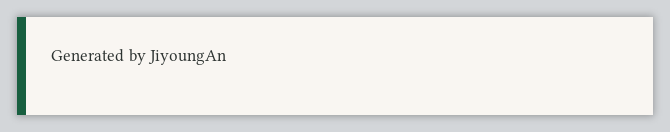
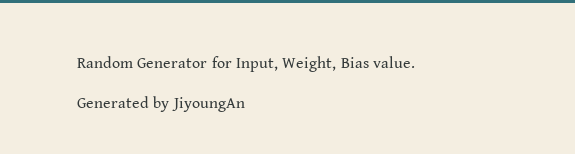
+ Random Generator for Input, Weight, Bias value.

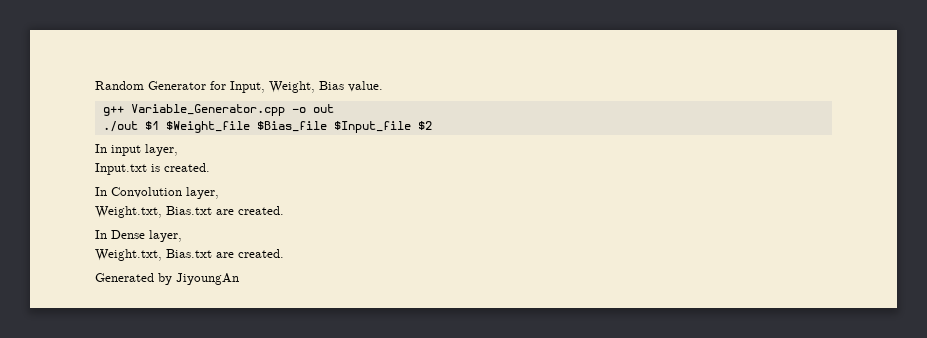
+ g++ Variable_Generator.cpp -o out
+ ./out $1 $Weight_file $Bias_file $Input_file $2
+ In input layer,
+ Input.txt is created.
+ In Convolution layer,
+ Weight.txt, Bias.txt are created.
+ In Dense layer,
+ Weight.txt, Bias.txt are created.

